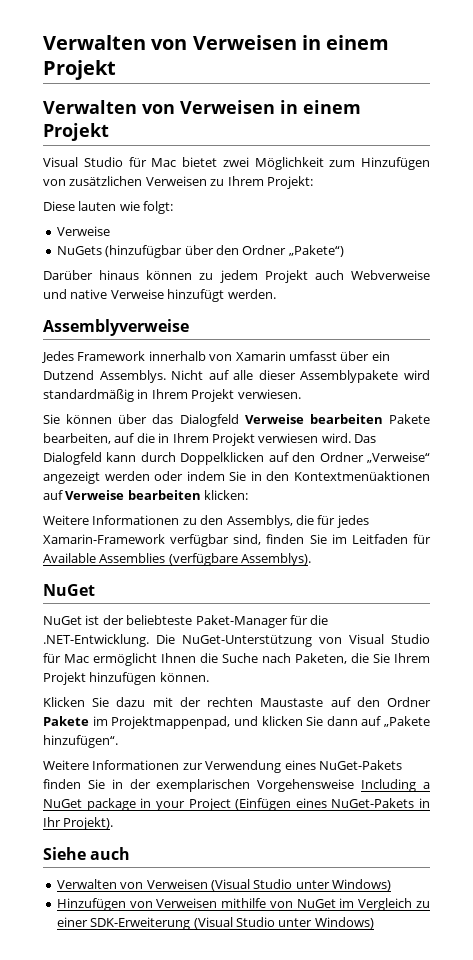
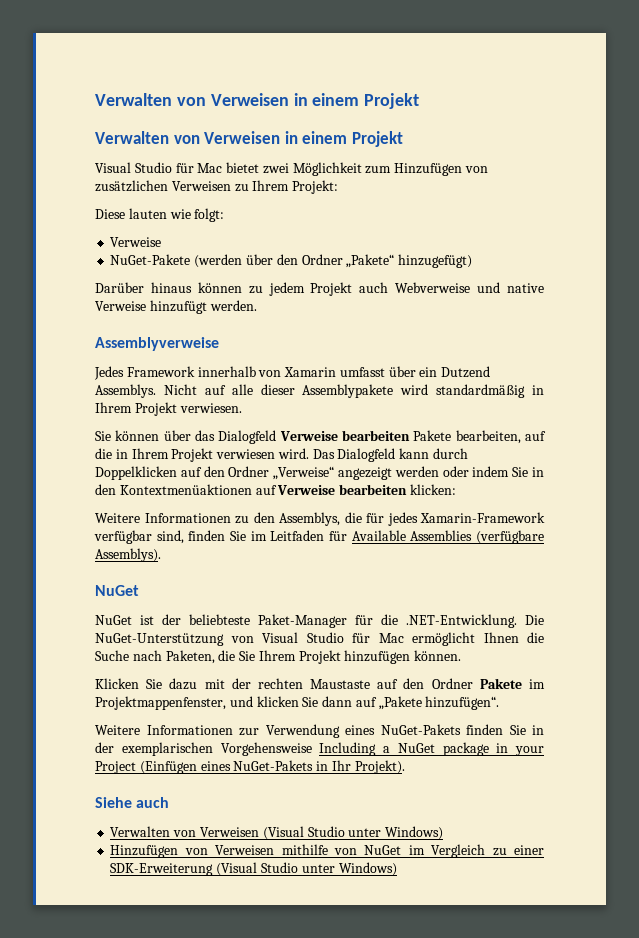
- NuGets (hinzufügbar über den Ordner „Pakete“)
+ NuGet-Pakete (werden über den Ordner „Pakete“ hinzugefügt)
- Klicken Sie dazu mit der rechten Maustaste auf den Ordner Pakete im Projektmappenpad, und klicken Sie dann auf „Pakete hinzufügen“.
+ Klicken Sie dazu mit der rechten Maustaste auf den Ordner Pakete im Projektmappenfenster, und klicken Sie dann auf „Pakete hinzufügen“.

